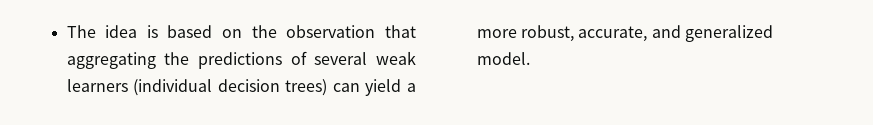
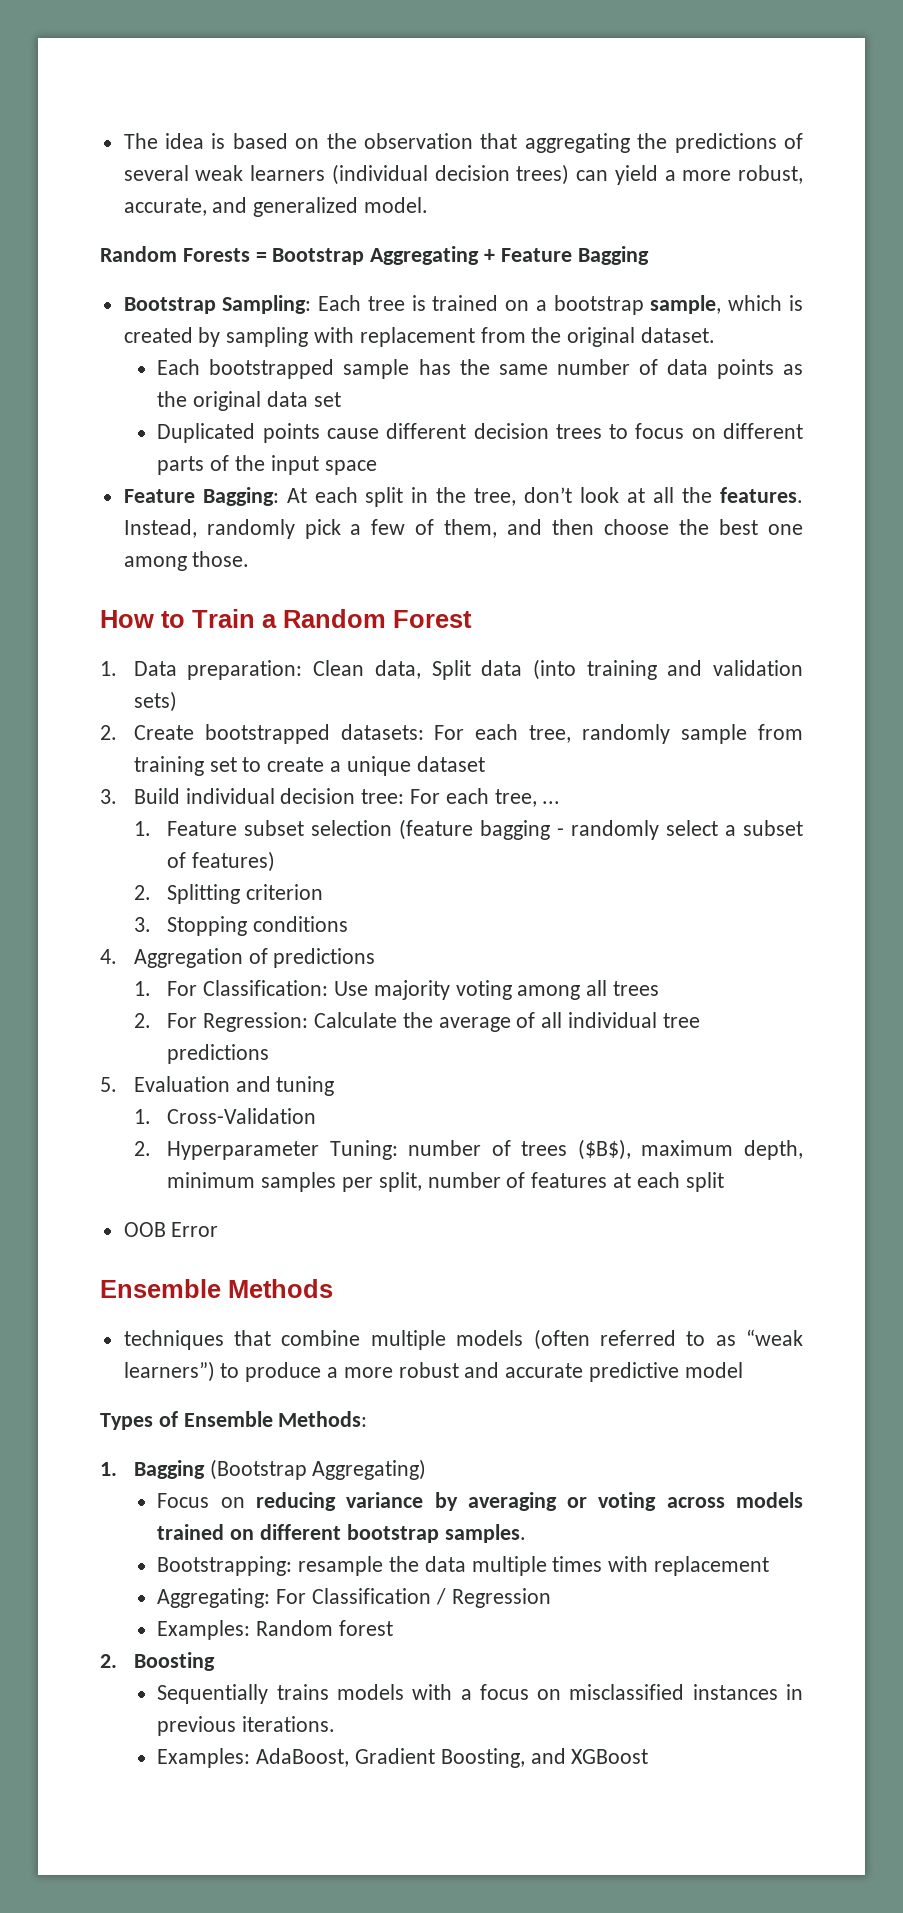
+ Random Forests = Bootstrap Aggregating + Feature Bagging
+ Bootstrap Sampling: Each tree is trained on a bootstrap sample, which is created by sampling with replacement from the original dataset.
+ Each bootstrapped sample has the same number of data points as the original data set
+ Duplicated points cause different decision trees to focus on different parts of the input space
+ Feature Bagging: At each split in the tree, don’t look at all the features. Instead, randomly pick a few of them, and then choose the best one among those.
+ How to Train a Random Forest
+ 1. Data preparation: Clean data, Split data (into training and validation sets)
+ 2. Create bootstrapped datasets: For each tree, randomly sample from training set to create a unique dataset
+ 3. Build individual decision tree: For each tree, ...
+ 1. Feature subset selection (feature bagging - randomly select a subset of features)
+ 2. Splitting criterion
+ 3. Stopping conditions
+ 4. Aggregation of predictions
+ 1. For Classification: Use majority voting among all trees
+ 2. For Regression: Calculate the average of all individual tree predictions
+ 5. Evaluation and tuning
+ 1. Cross-Validation
+ 2. Hyperparameter Tuning: number of trees ($B$), maximum depth, minimum samples per split, number of features at each split
+ OOB Error
+ Ensemble Methods
+ techniques that combine multiple models (often referred to as “weak learners”) to produce a more robust and accurate predictive model
+ Types of Ensemble Methods:
+ 1. Bagging (Bootstrap Aggregating)
+ Focus on reducing variance by averaging or voting across models trained on different bootstrap samples.
+ Bootstrapping: resample the data multiple times with replacement
+ Aggregating: For Classification / Regression
+ Examples: Random forest
+ 2. Boosting
+ Sequentially trains models with a focus on misclassified instances in previous iterations.
+ Examples: AdaBoost, Gradient Boosting, and XGBoost

